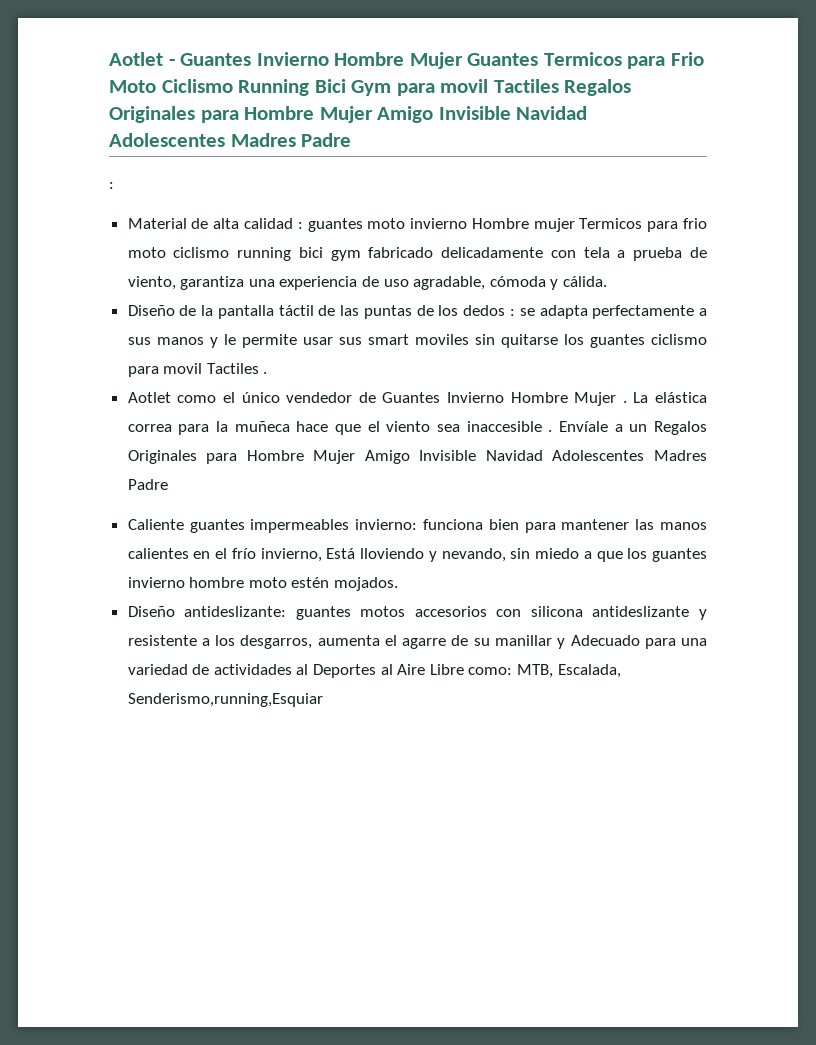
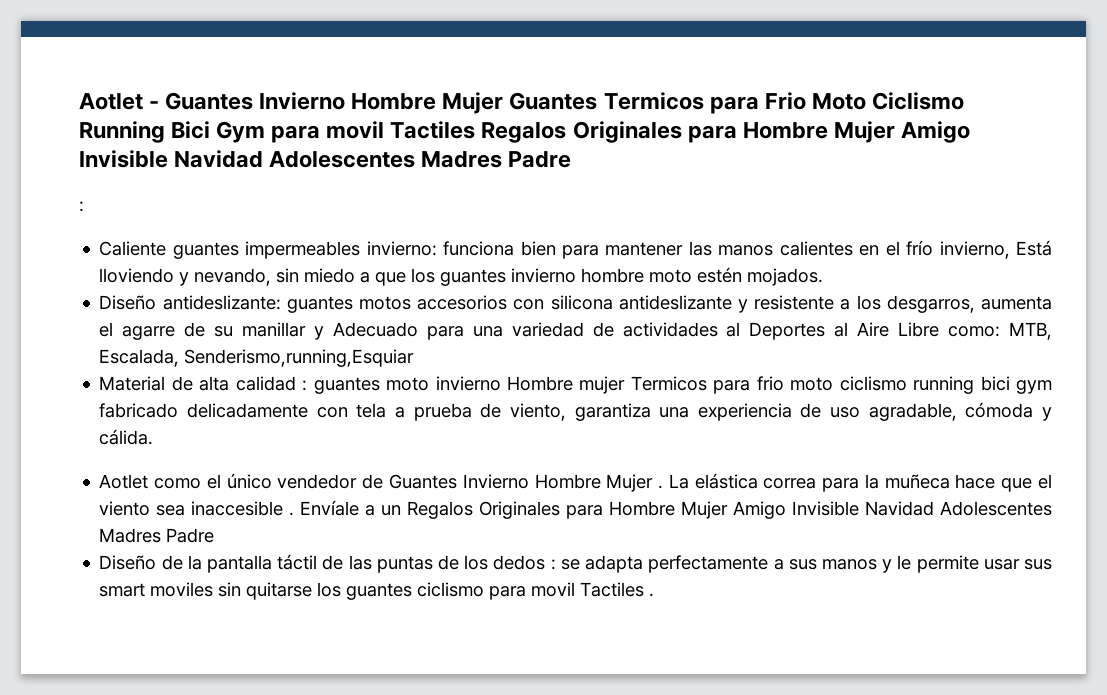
- Material de alta calidad : guantes moto invierno Hombre mujer Termicos para frio moto ciclismo running bici gym fabricado delicadamente con tela a prueba de viento, garantiza una experiencia de uso agradable, cómoda y cálida.
- Diseño de la pantalla táctil de las puntas de los dedos : se adapta perfectamente a sus manos y le permite usar sus smart moviles sin quitarse los guantes ciclismo para movil Tactiles .
- Aotlet como el único vendedor de Guantes Invierno Hombre Mujer . La elástica correa para la muñeca hace que el viento sea inaccesible . Envíale a un Regalos Originales para Hombre Mujer Amigo Invisible Navidad Adolescentes Madres Padre
+ Material de alta calidad : guantes moto invierno Hombre mujer Termicos para frio moto ciclismo running bici gym fabricado delicadamente con tela a prueba de viento, garantiza una experiencia de uso agradable, cómoda y cálida.
+ Aotlet como el único vendedor de Guantes Invierno Hombre Mujer . La elástica correa para la muñeca hace que el viento sea inaccesible . Envíale a un Regalos Originales para Hombre Mujer Amigo Invisible Navidad Adolescentes Madres Padre
+ Diseño de la pantalla táctil de las puntas de los dedos : se adapta perfectamente a sus manos y le permite usar sus smart moviles sin quitarse los guantes ciclismo para movil Tactiles .

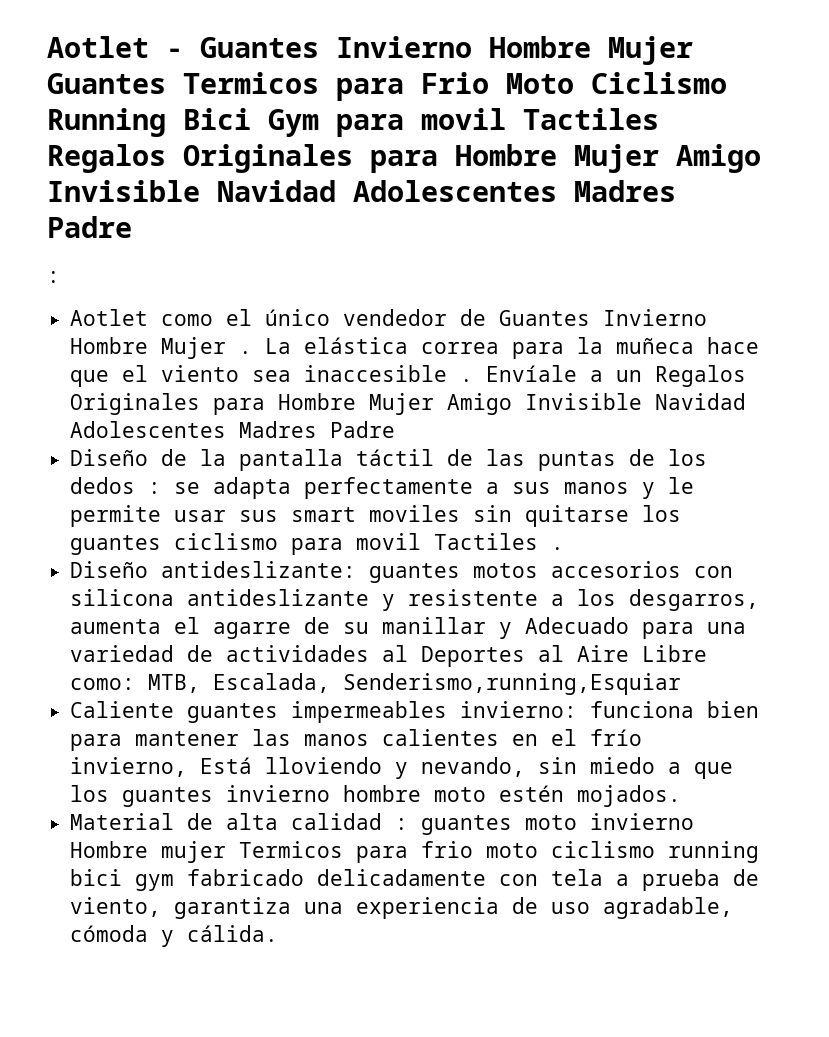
- Caliente guantes impermeables invierno: funciona bien para mantener las manos calientes en el frío invierno, Está lloviendo y nevando, sin miedo a que los guantes invierno hombre moto estén mojados.
- Diseño antideslizante: guantes motos accesorios con silicona antideslizante y resistente a los desgarros, aumenta el agarre de su manillar y Adecuado para una variedad de actividades al Deportes al Aire Libre como: MTB, Escalada, Senderismo,running,Esquiar
- Material de alta calidad : guantes moto invierno Hombre mujer Termicos para frio moto ciclismo running bici gym fabricado delicadamente con tela a prueba de viento, garantiza una experiencia de uso agradable, cómoda y cálida.
+ Diseño antideslizante: guantes motos accesorios con silicona antideslizante y resistente a los desgarros, aumenta el agarre de su manillar y Adecuado para una variedad de actividades al Deportes al Aire Libre como: MTB, Escalada, Senderismo,running,Esquiar
+ Caliente guantes impermeables invierno: funciona bien para mantener las manos calientes en el frío invierno, Está lloviendo y nevando, sin miedo a que los guantes invierno hombre moto estén mojados.
+ Material de alta calidad : guantes moto invierno Hombre mujer Termicos para frio moto ciclismo running bici gym fabricado delicadamente con tela a prueba de viento, garantiza una experiencia de uso agradable, cómoda y cálida.

